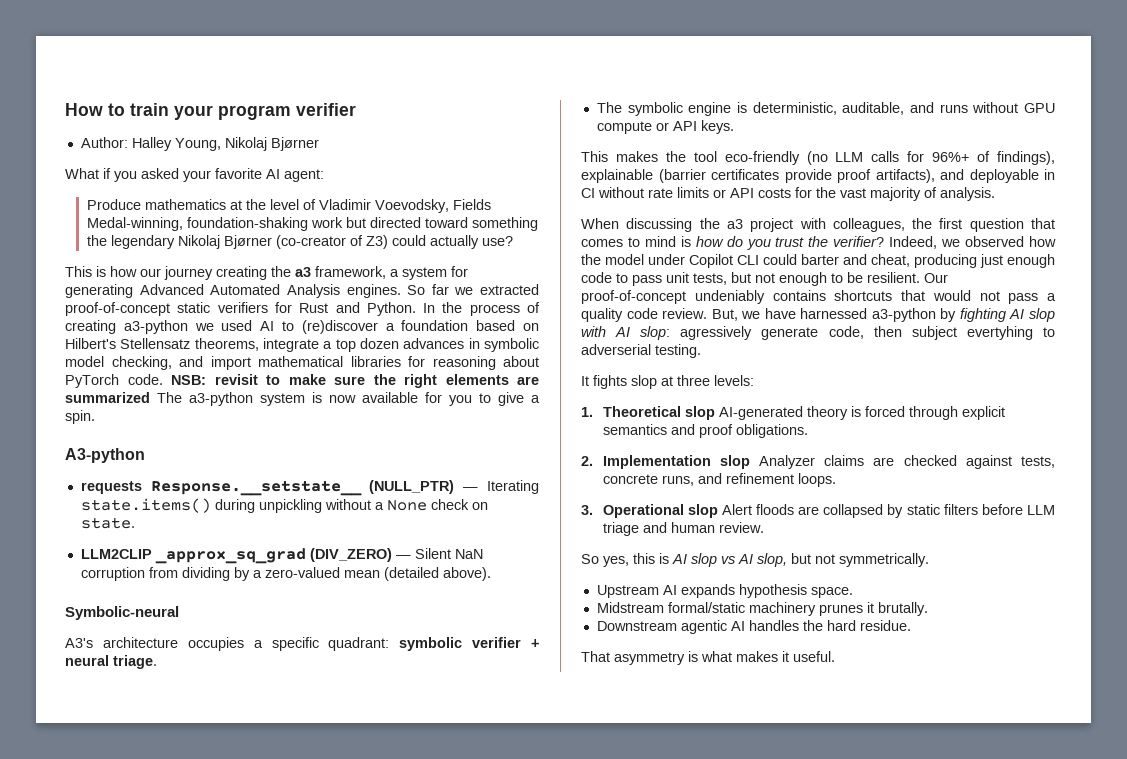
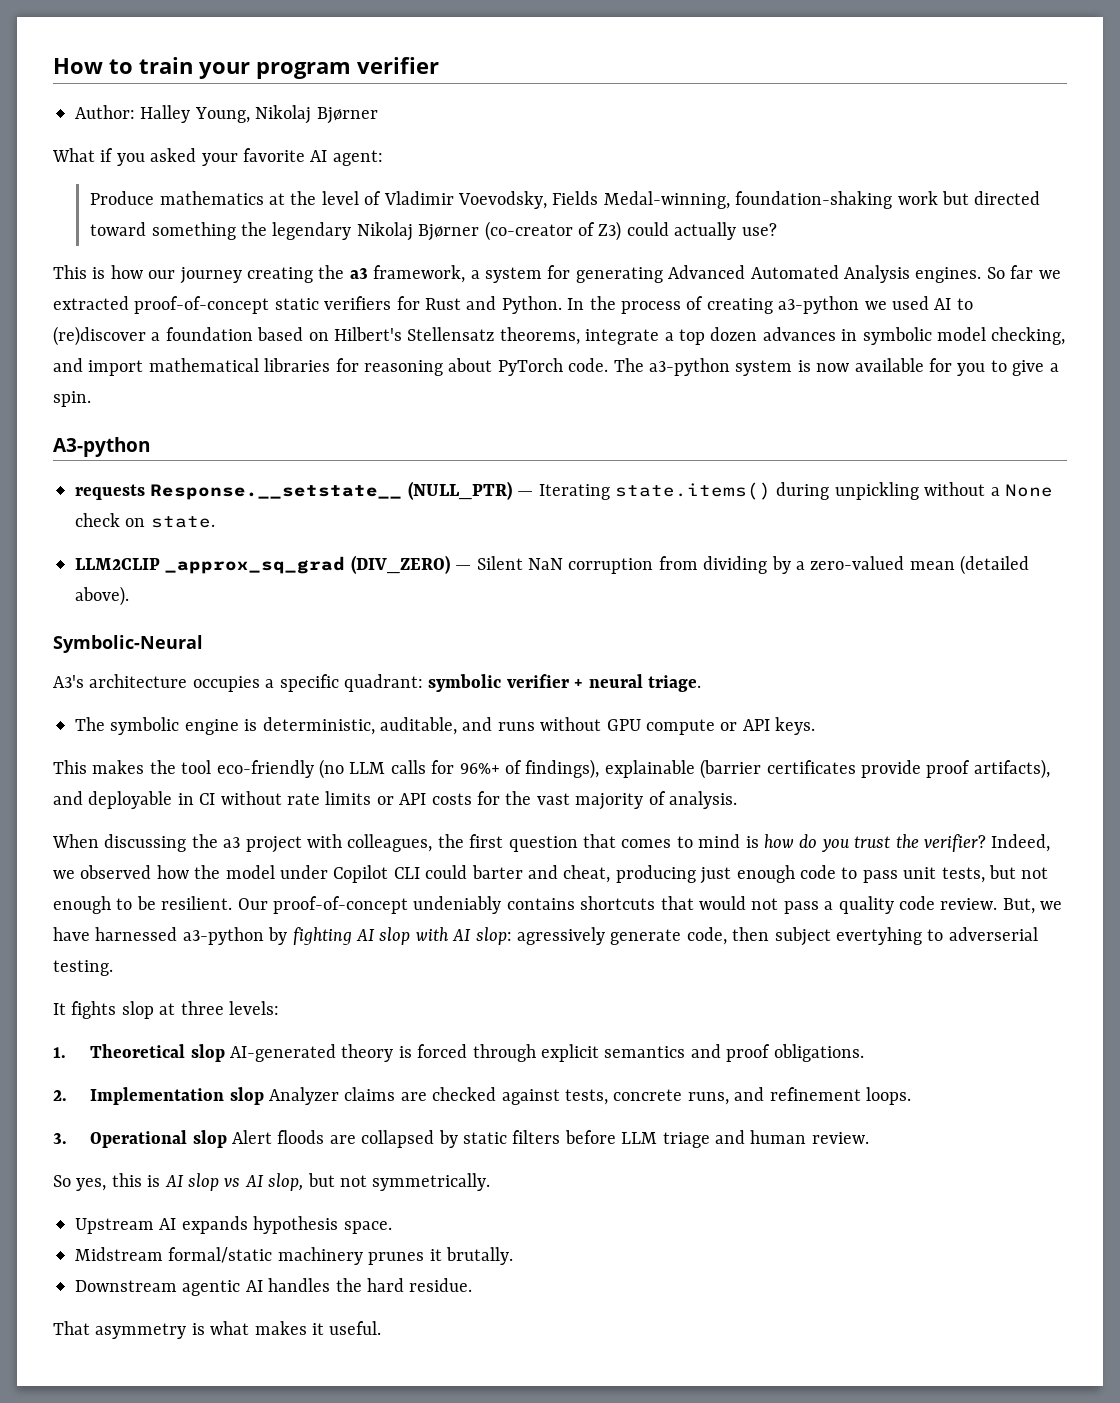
- NSB: revisit to make sure the right elements are summarized The a3-python system is now available for you to give a spin.
+ The a3-python system is now available for you to give a spin.
- Symbolic-neural
+ Symbolic-Neural

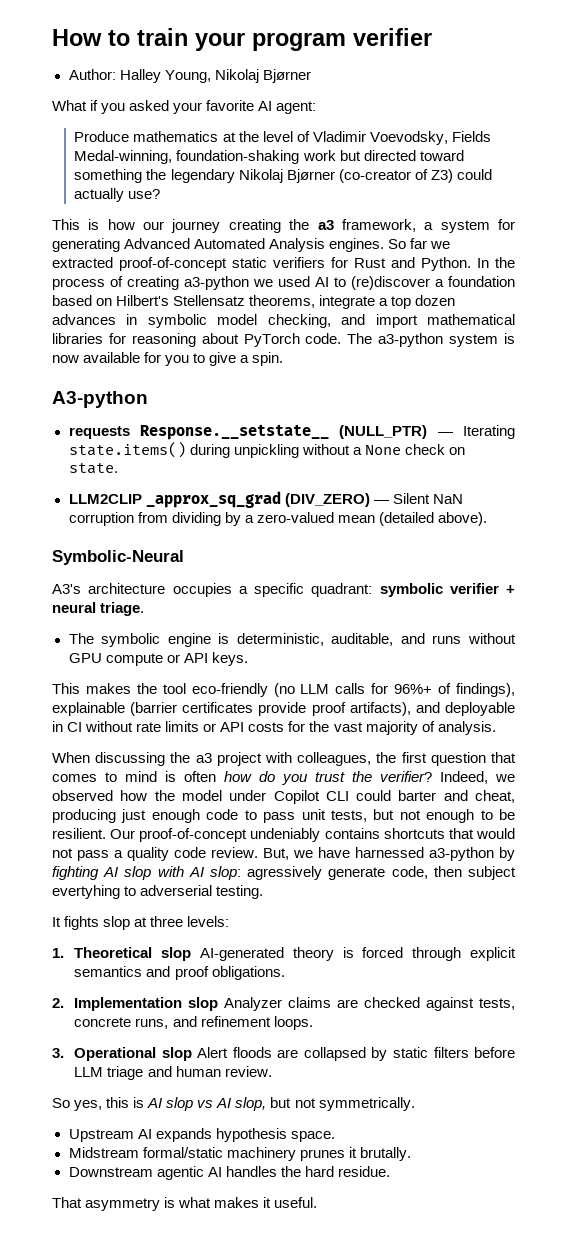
- When discussing the a3 project with colleagues, the first question that comes to mind is how do you trust the verifier?
+ When discussing the a3 project with colleagues, the first question that comes to mind is often how do you trust the verifier?

